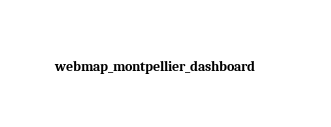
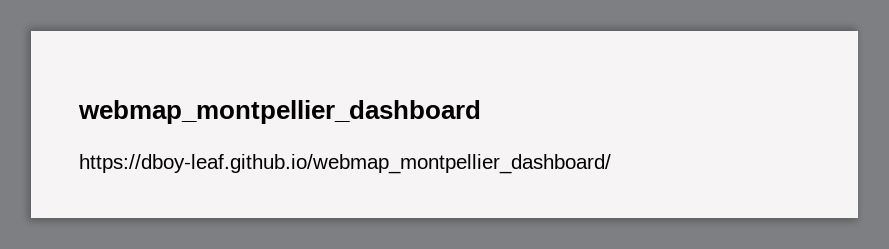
+ https://dboy-leaf.github.io/webmap_montpellier_dashboard/

